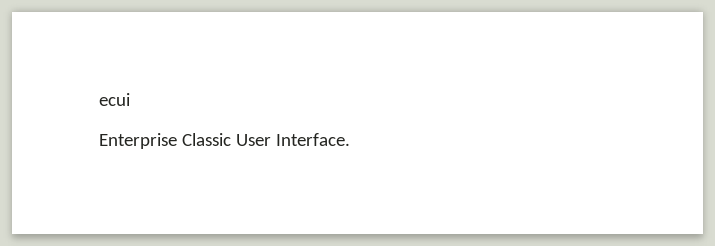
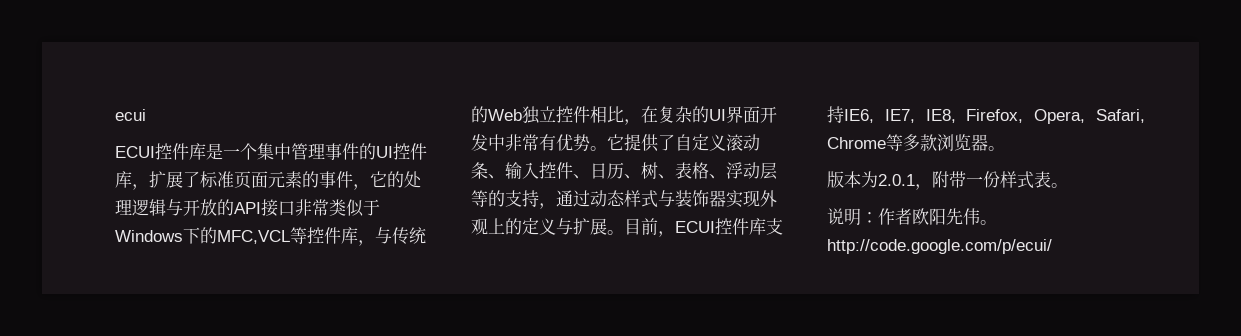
- Enterprise Classic User Interface.
+ ECUI控件库是一个集中管理事件的UI控件库，扩展了标准页面元素的事件，它的处理逻辑与开放的API接口非常类似于Windows下的MFC,VCL等控件库，与传统的Web独立控件相比，在复杂的UI界面开发中非常有优势。它提供了自定义滚动条、输入控件、日历、树、表格、浮动层等的支持，通过动态样式与装饰器实现外观上的定义与扩展。目前，ECUI控件库支持IE6, IE7, IE8, Firefox, Opera, Safari, Chrome等多款浏览器。
+ 版本为2.0.1，附带一份样式表。
+ 说明：作者欧阳先伟。http://code.google.com/p/ecui/

